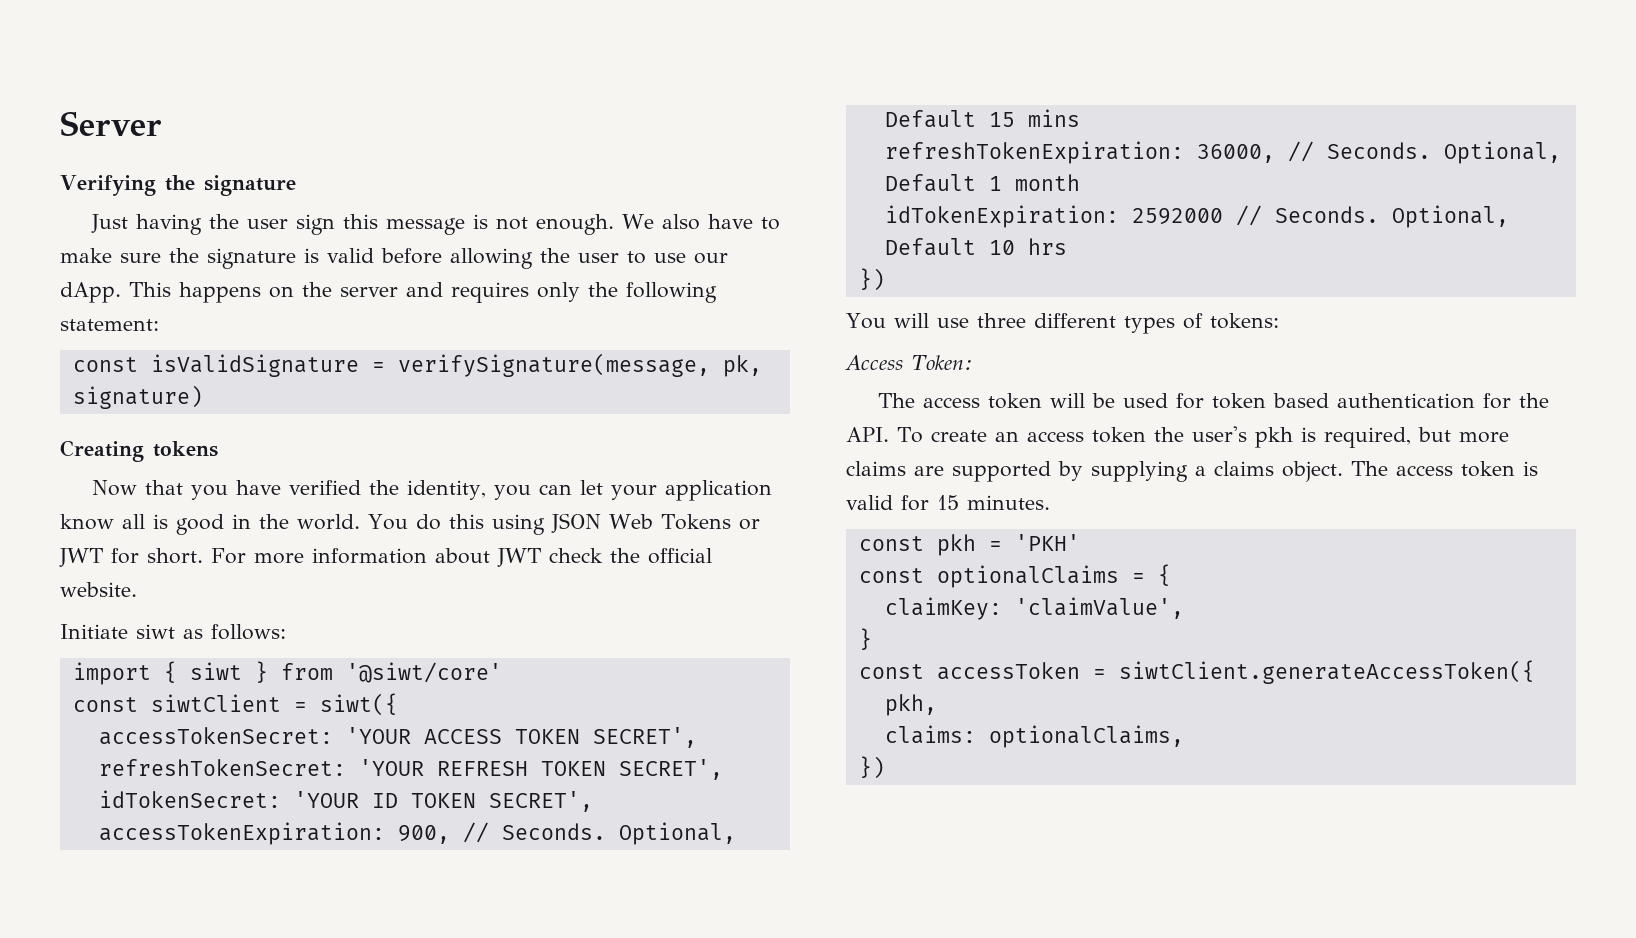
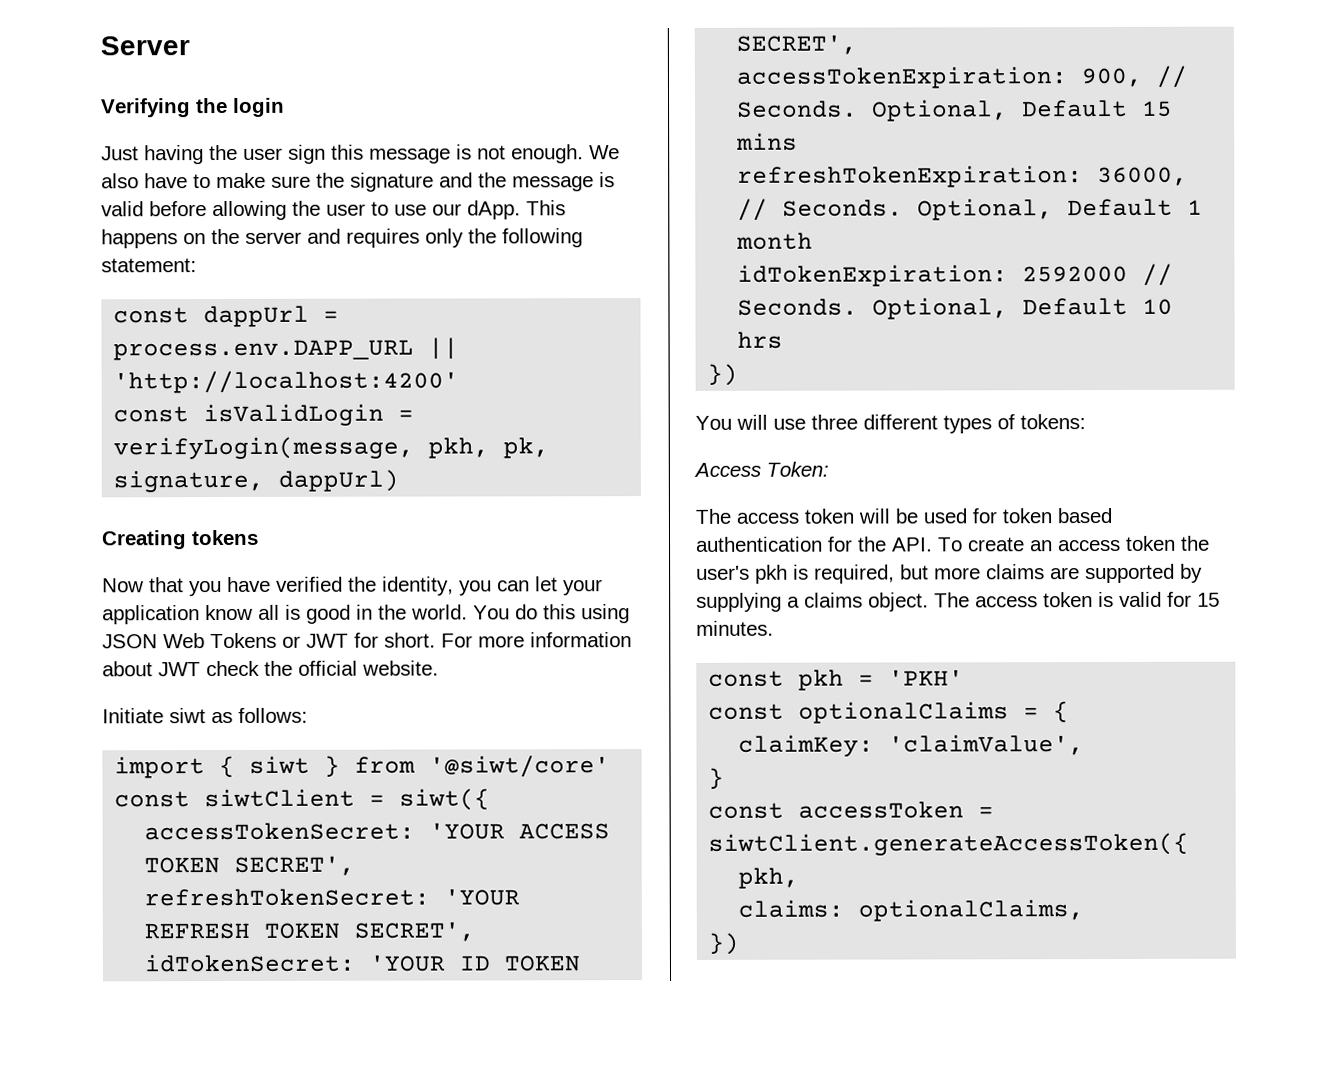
- Verifying the signature
+ Verifying the login
- We also have to make sure the signature is valid before allowing the user to use our dApp.
+ We also have to make sure the signature and the message is valid before allowing the user to use our dApp.
- const isValidSignature = verifySignature(message, pk, signature)
+ const dappUrl = process.env.DAPP_URL || 'http://localhost:4200'
+ const isValidLogin = verifyLogin(message, pkh, pk, signature, dappUrl)

